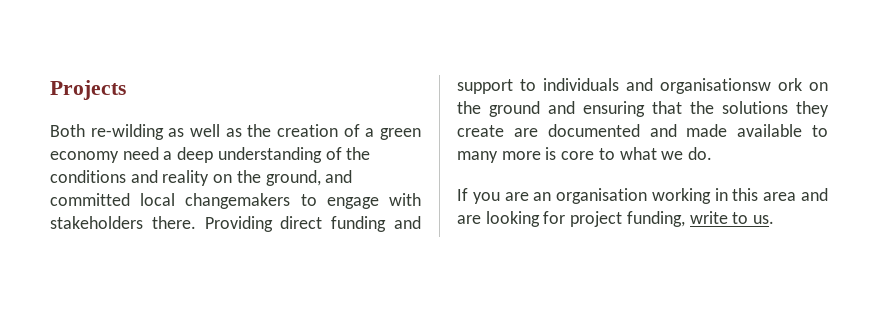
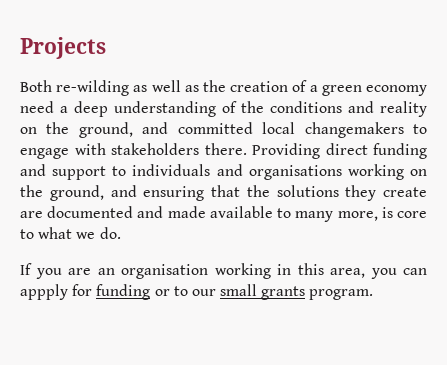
- Providing direct funding and support to individuals and organisationsw ork on the ground and ensuring that the solutions they create are documented and made available to many more is core to what we do.
+ Providing direct funding and support to individuals and organisations working on the ground, and ensuring that the solutions they create are documented and made available to many more, is core to what we do.
- If you are an organisation working in this area and are looking for project funding, write to us.
+ If you are an organisation working in this area, you can appply for funding or to our small grants program.

